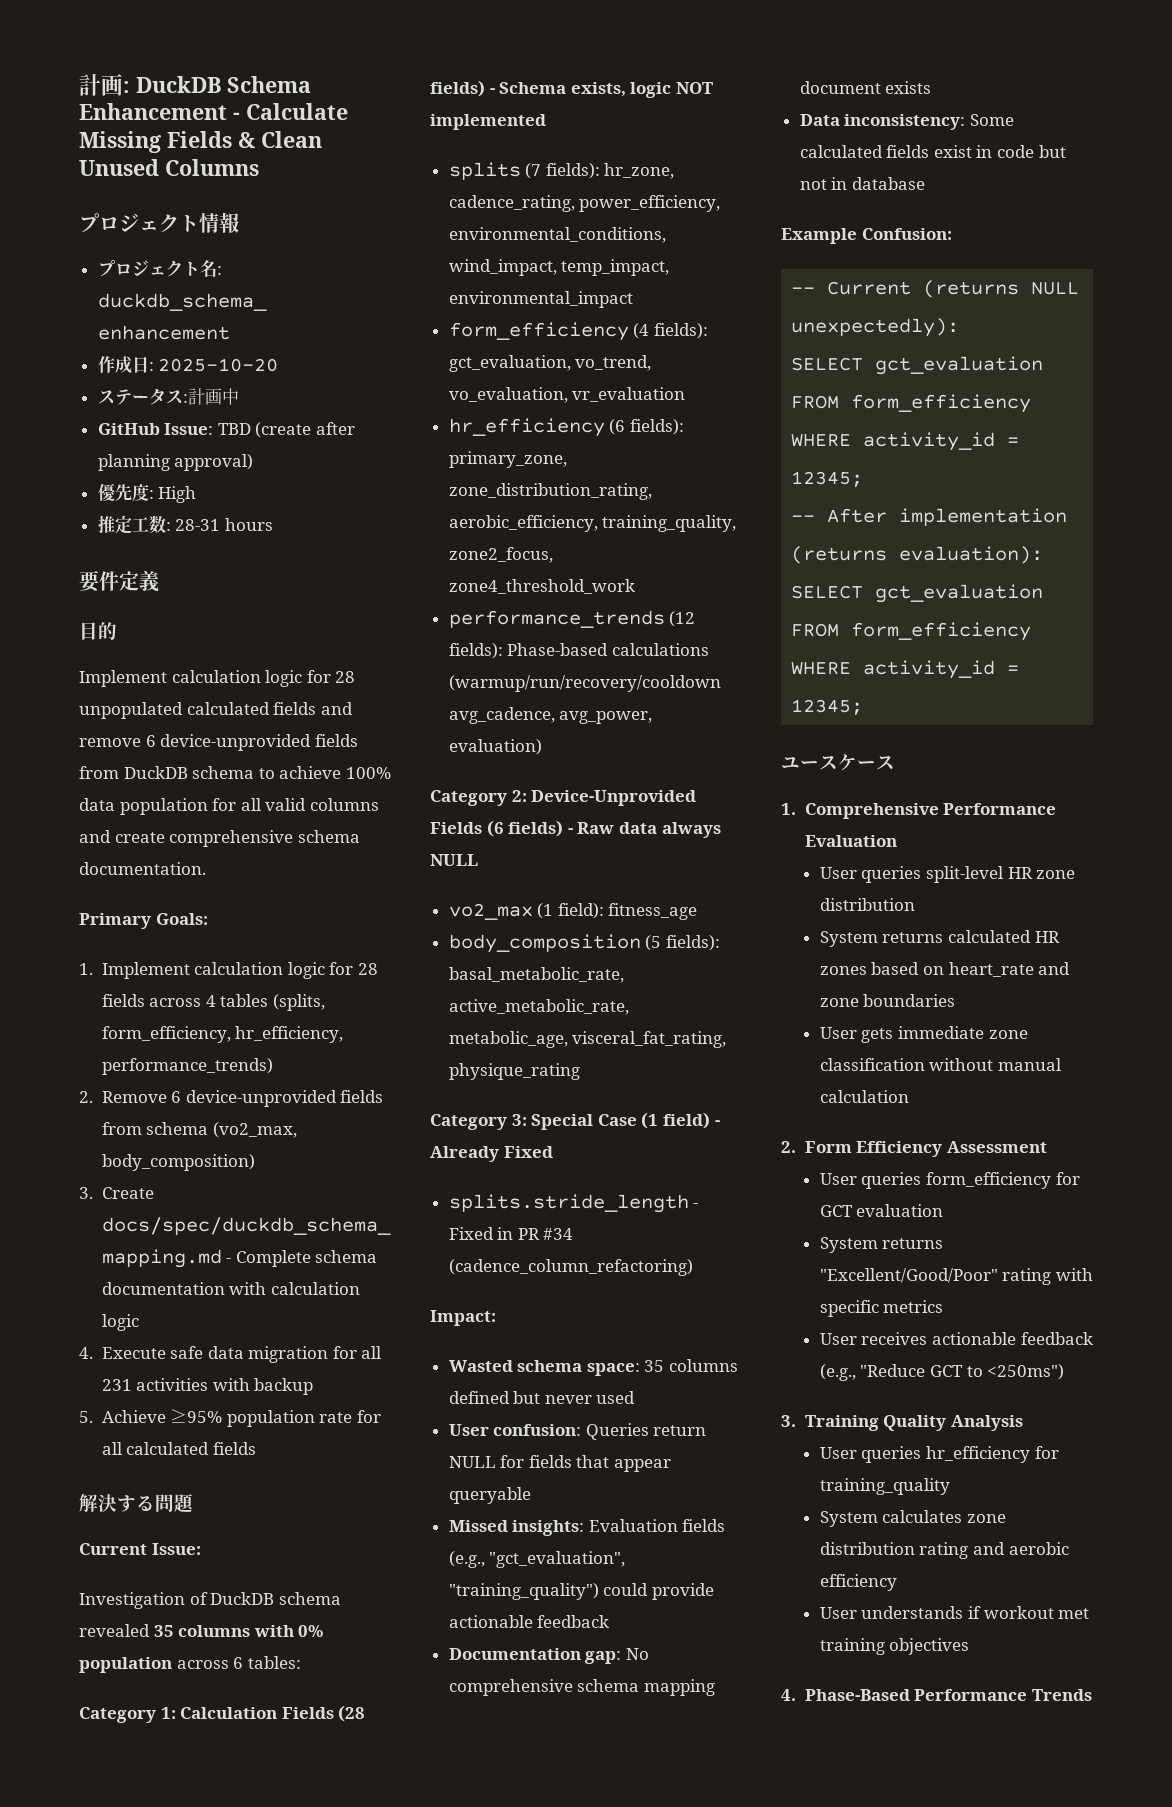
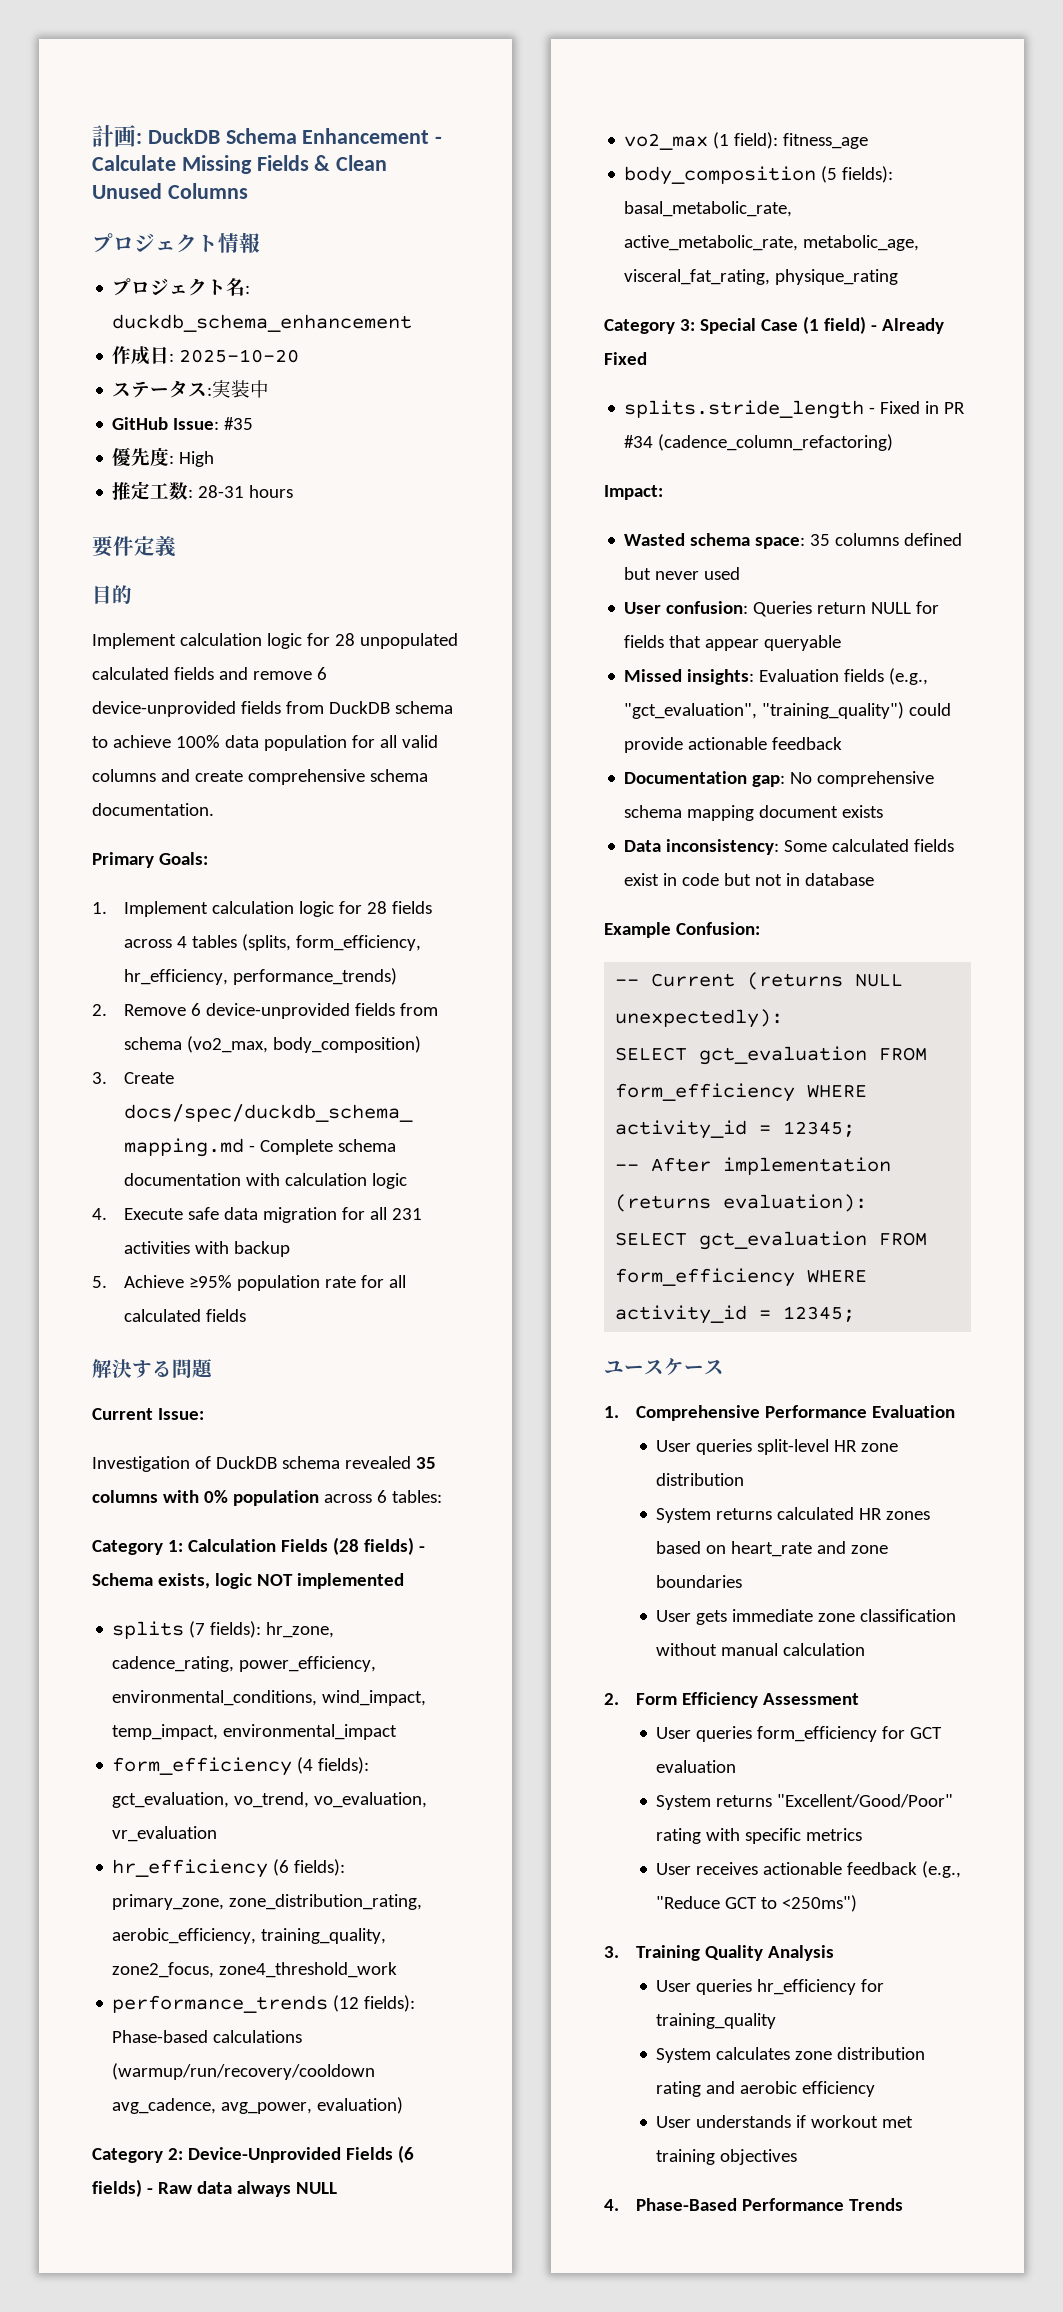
- ステータス:計画中
+ ステータス:実装中
- GitHub Issue: TBD (create after planning approval)
+ GitHub Issue: #35

